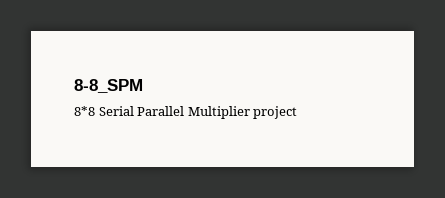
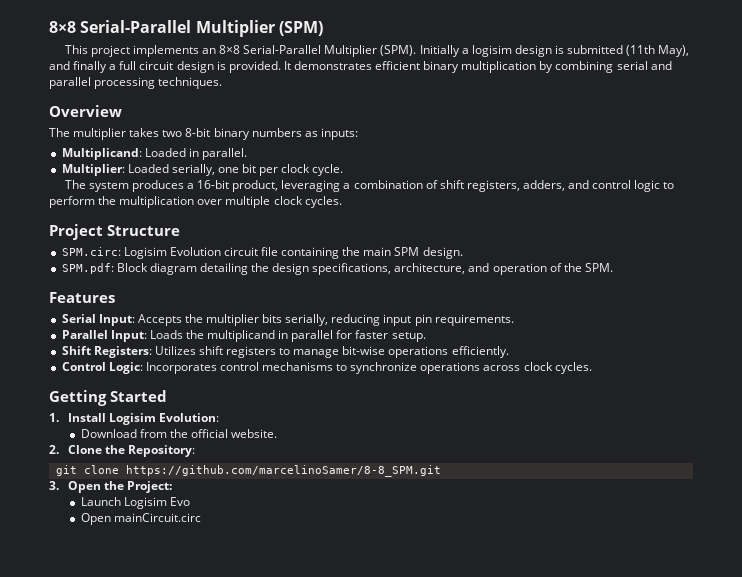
- 8-8_SPM
- 8*8 Serial Parallel Multiplier project
+ 8×8 Serial-Parallel Multiplier (SPM)
+ This project implements an 8×8 Serial-Parallel Multiplier (SPM). Initially a logisim design is submitted (11th May), and finally a full circuit design is provided. It demonstrates efficient binary multiplication by combining serial and parallel processing techniques.
+ Overview
+ The multiplier takes two 8-bit binary numbers as inputs:
+ Multiplicand: Loaded in parallel.
+ Multiplier: Loaded serially, one bit per clock cycle.
+ The system produces a 16-bit product, leveraging a combination of shift registers, adders, and control logic to perform the multiplication over multiple clock cycles.
+ Project Structure
+ SPM.circ: Logisim Evolution circuit file containing the main SPM design.
+ SPM.pdf: Block diagram detailing the design specifications, architecture, and operation of the SPM.
+ Features
+ Serial Input: Accepts the multiplier bits serially, reducing input pin requirements.
+ Parallel Input: Loads the multiplicand in parallel for faster setup.
+ Shift Registers: Utilizes shift registers to manage bit-wise operations efficiently.
+ Control Logic: Incorporates control mechanisms to synchronize operations across clock cycles.
+ Getting Started
+ 1. Install Logisim Evolution:
+ Download from the official website.
+ 2. Clone the Repository:
+ git clone https://github.com/marcelinoSamer/8-8_SPM.git
+ 3. Open the Project:
+ Launch Logisim Evo
+ Open mainCircuit.circ

